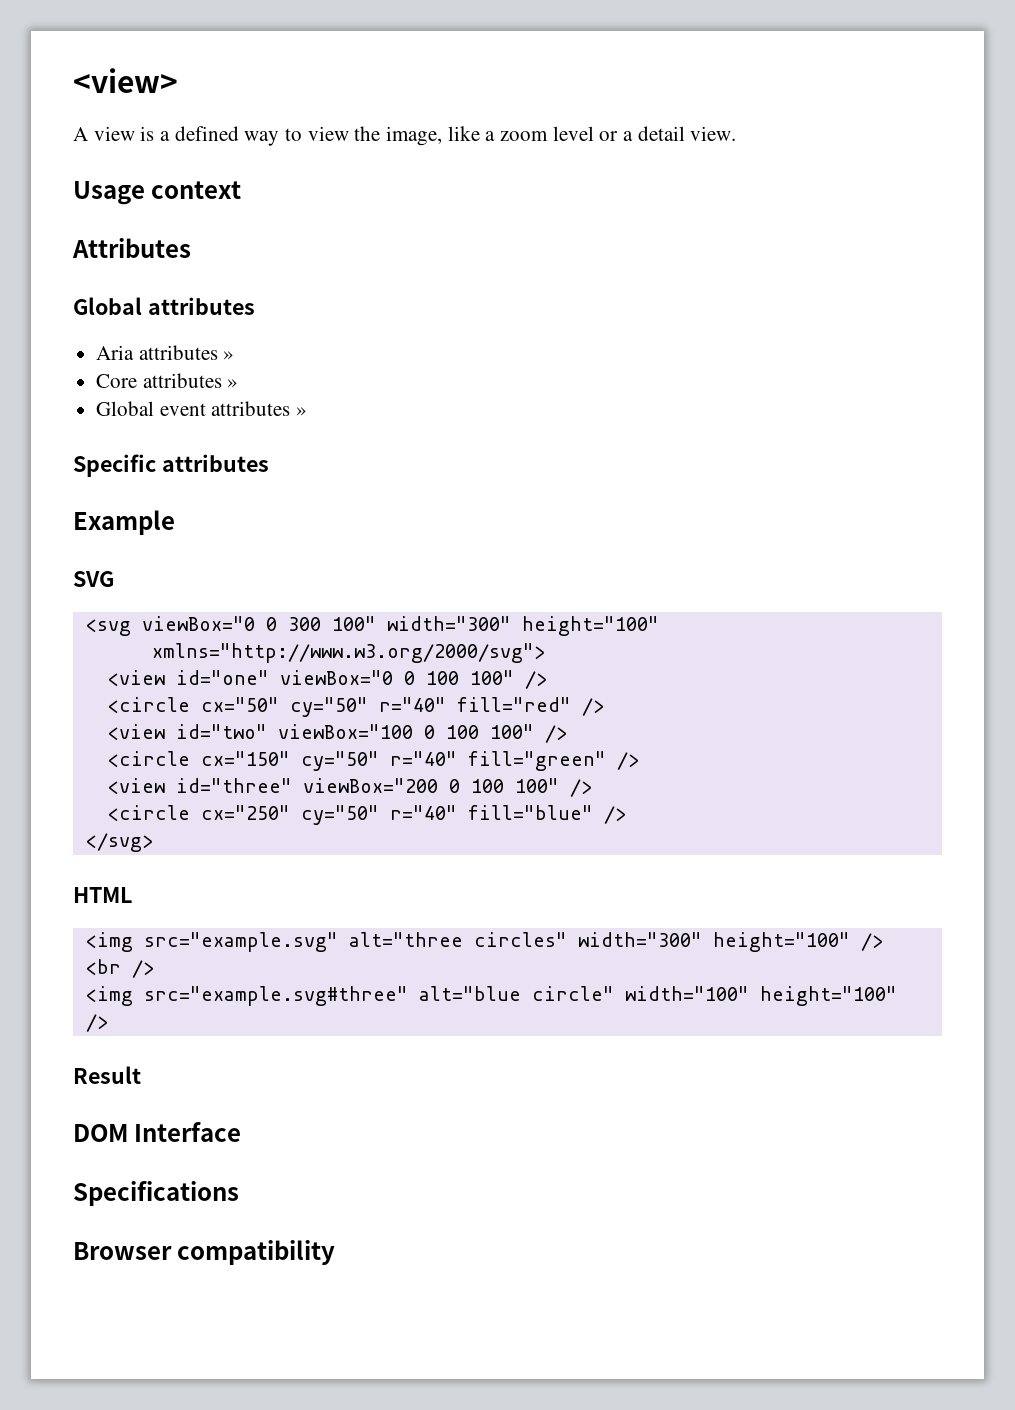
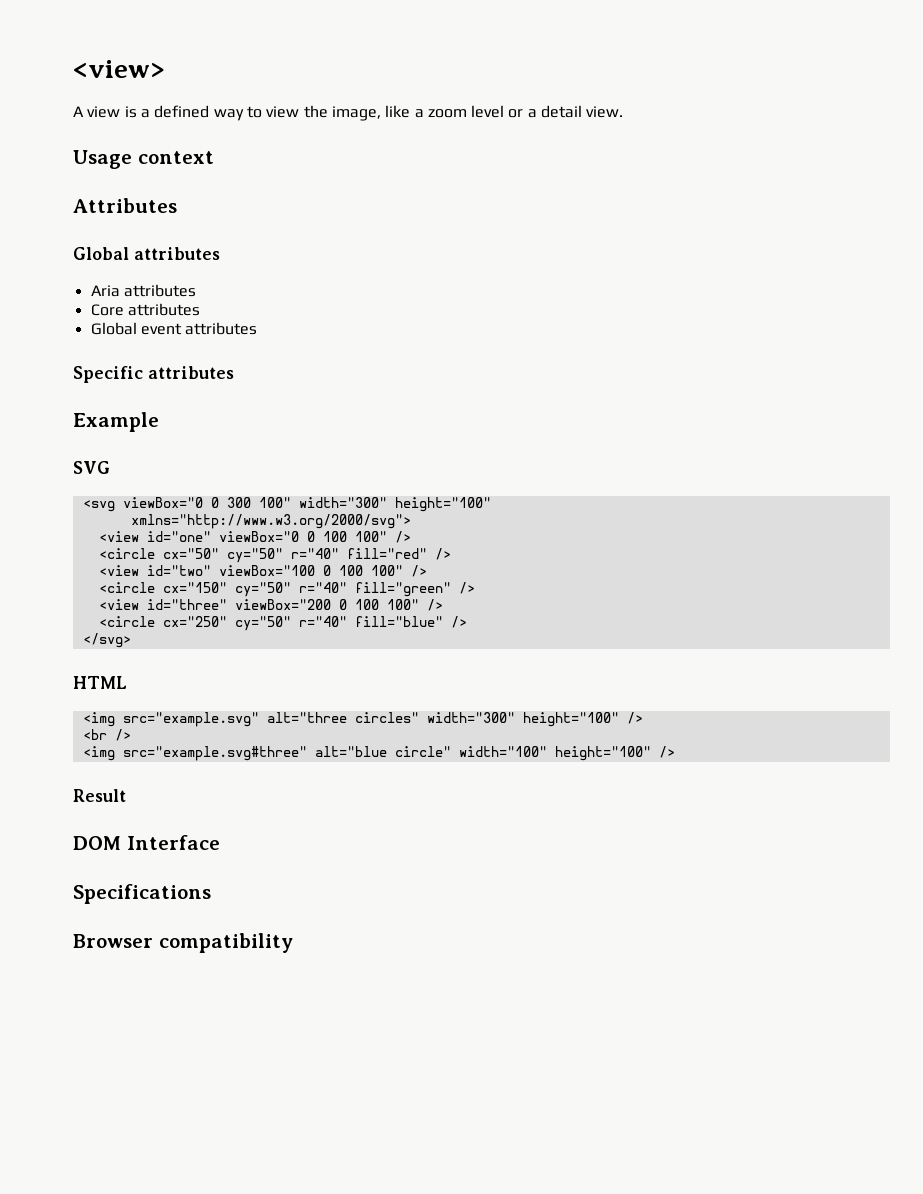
- Aria attributes »
+ Aria attributes
- Core attributes »
+ Core attributes
- Global event attributes »
+ Global event attributes

